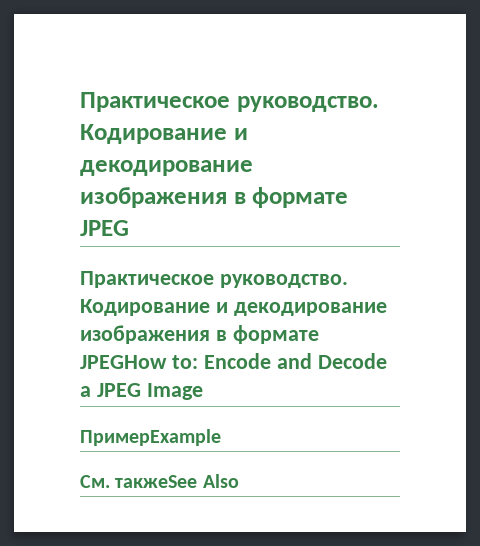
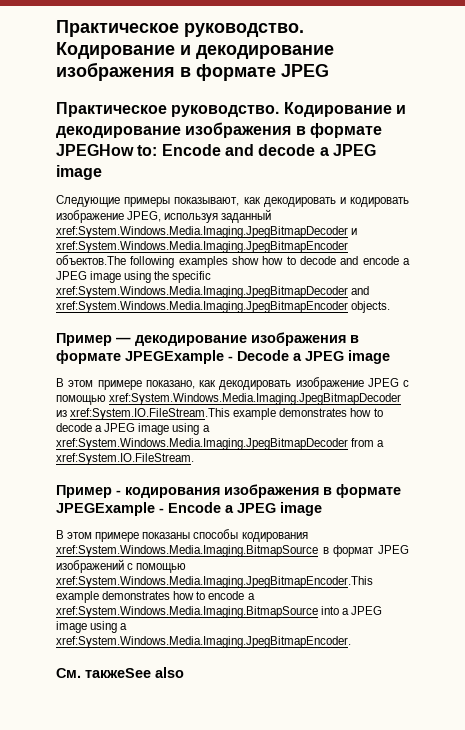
- Кодирование и декодирование изображения в формате JPEGHow to: Encode and Decode a JPEG Image
- ПримерExample
+ Кодирование и декодирование изображения в формате JPEGHow to: Encode and decode a JPEG image
+ Следующие примеры показывают, как декодировать и кодировать изображение JPEG, используя заданный xref:System.Windows.Media.Imaging.JpegBitmapDecoder и xref:System.Windows.Media.Imaging.JpegBitmapEncoder объектов.The following examples show how to decode and encode a JPEG image using the specific xref:System.Windows.Media.Imaging.JpegBitmapDecoder and xref:System.Windows.Media.Imaging.JpegBitmapEncoder objects.
+ Пример — декодирование изображения в формате JPEGExample - Decode a JPEG image
+ В этом примере показано, как декодировать изображение JPEG с помощью xref:System.Windows.Media.Imaging.JpegBitmapDecoder из xref:System.IO.FileStream.This example demonstrates how to decode a JPEG image using a xref:System.Windows.Media.Imaging.JpegBitmapDecoder from a xref:System.IO.FileStream.
+ Пример - кодирования изображения в формате JPEGExample - Encode a JPEG image
+ В этом примере показаны способы кодирования xref:System.Windows.Media.Imaging.BitmapSource в формат JPEG изображений с помощью xref:System.Windows.Media.Imaging.JpegBitmapEncoder.This example demonstrates how to encode a xref:System.Windows.Media.Imaging.BitmapSource into a JPEG image using a xref:System.Windows.Media.Imaging.JpegBitmapEncoder.
- См. такжеSee Also
+ См. такжеSee also

